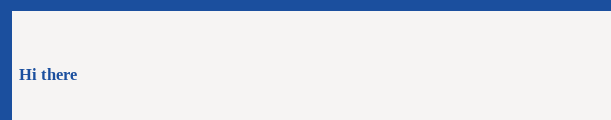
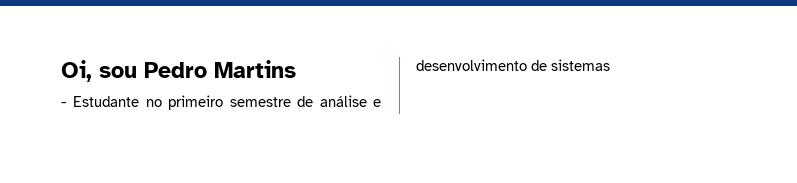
- Hi there
+ Oi, sou Pedro Martins
+ - Estudante no primeiro semestre de análise e desenvolvimento de sistemas

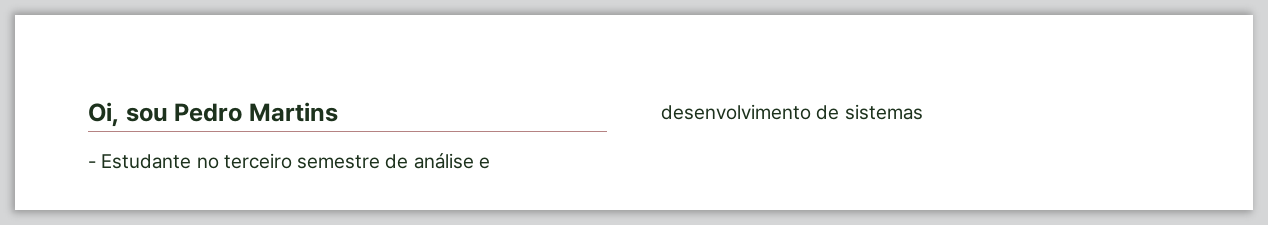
- - Estudante no primeiro semestre de análise e desenvolvimento de sistemas
+ - Estudante no terceiro semestre de análise e desenvolvimento de sistemas

